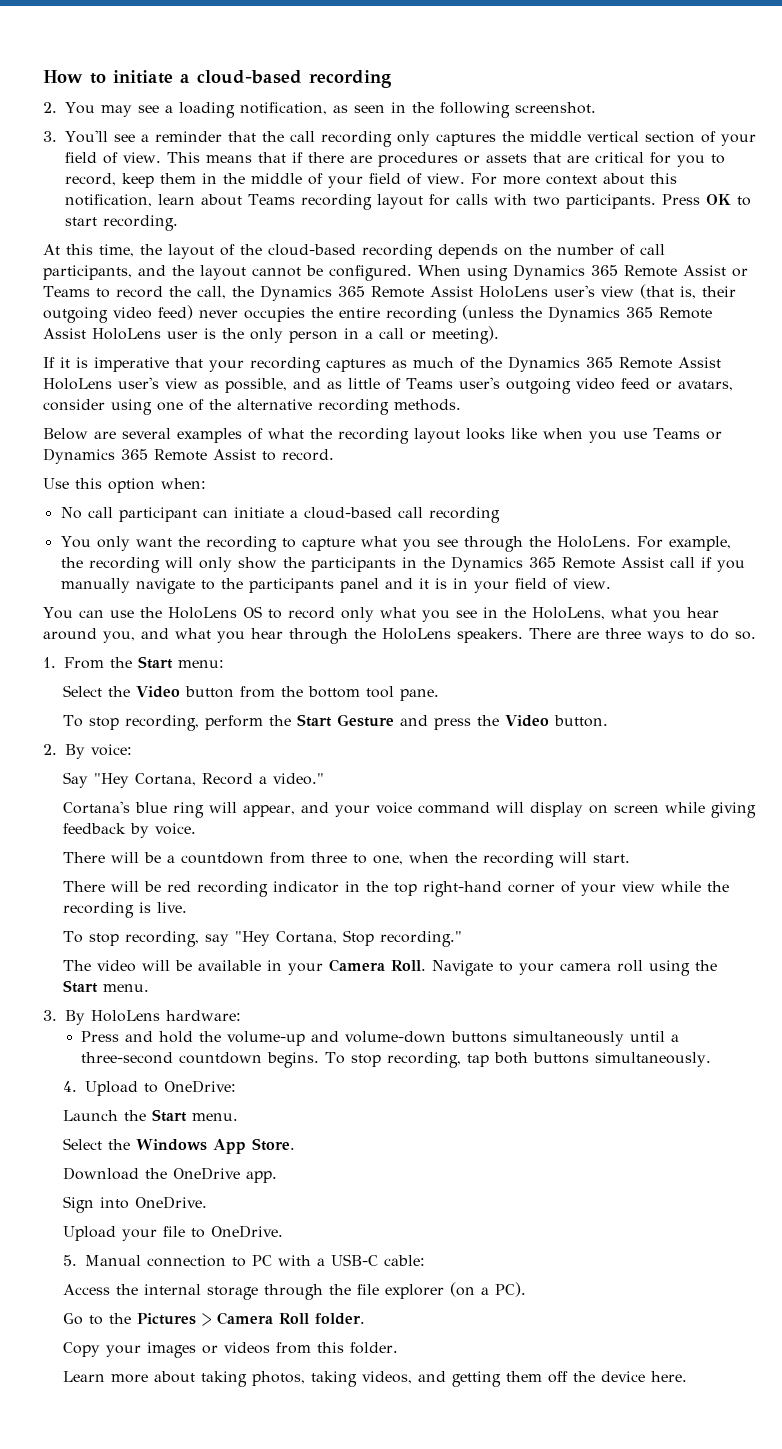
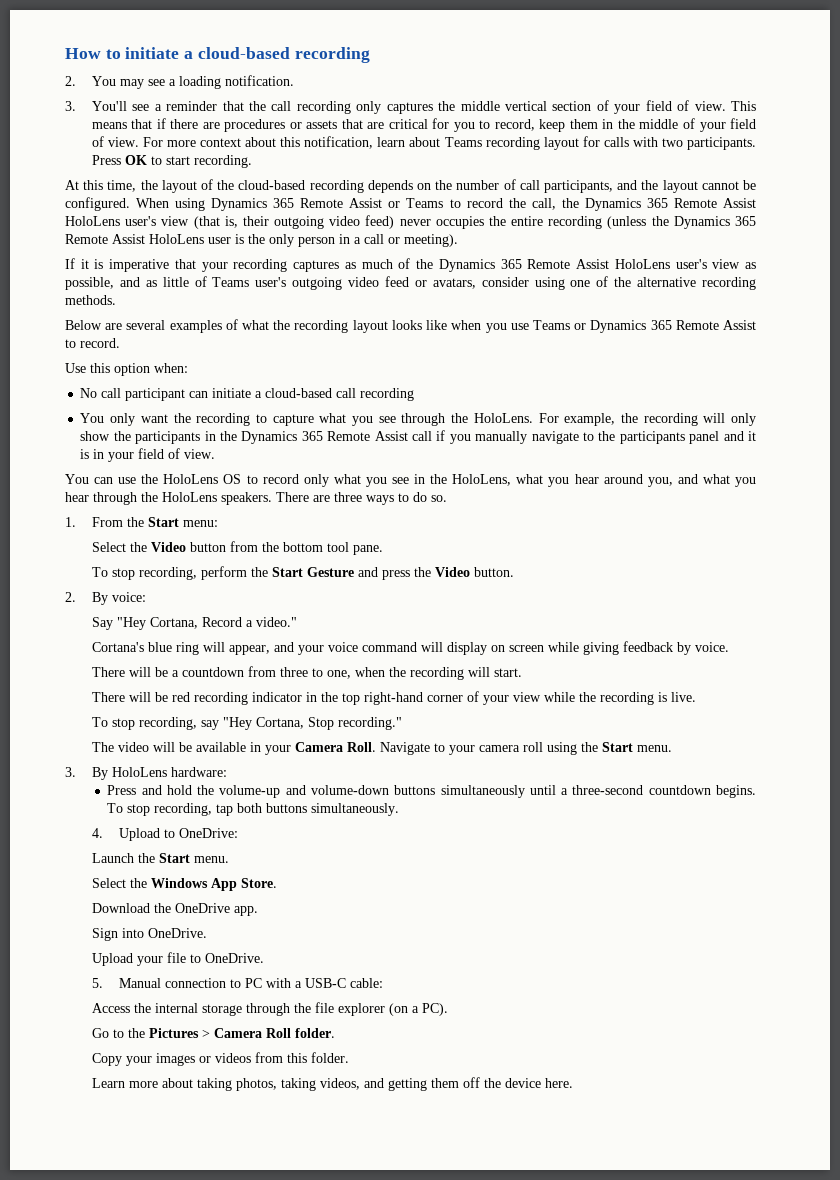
- 2. You may see a loading notification, as seen in the following screenshot.
+ 2. You may see a loading notification.

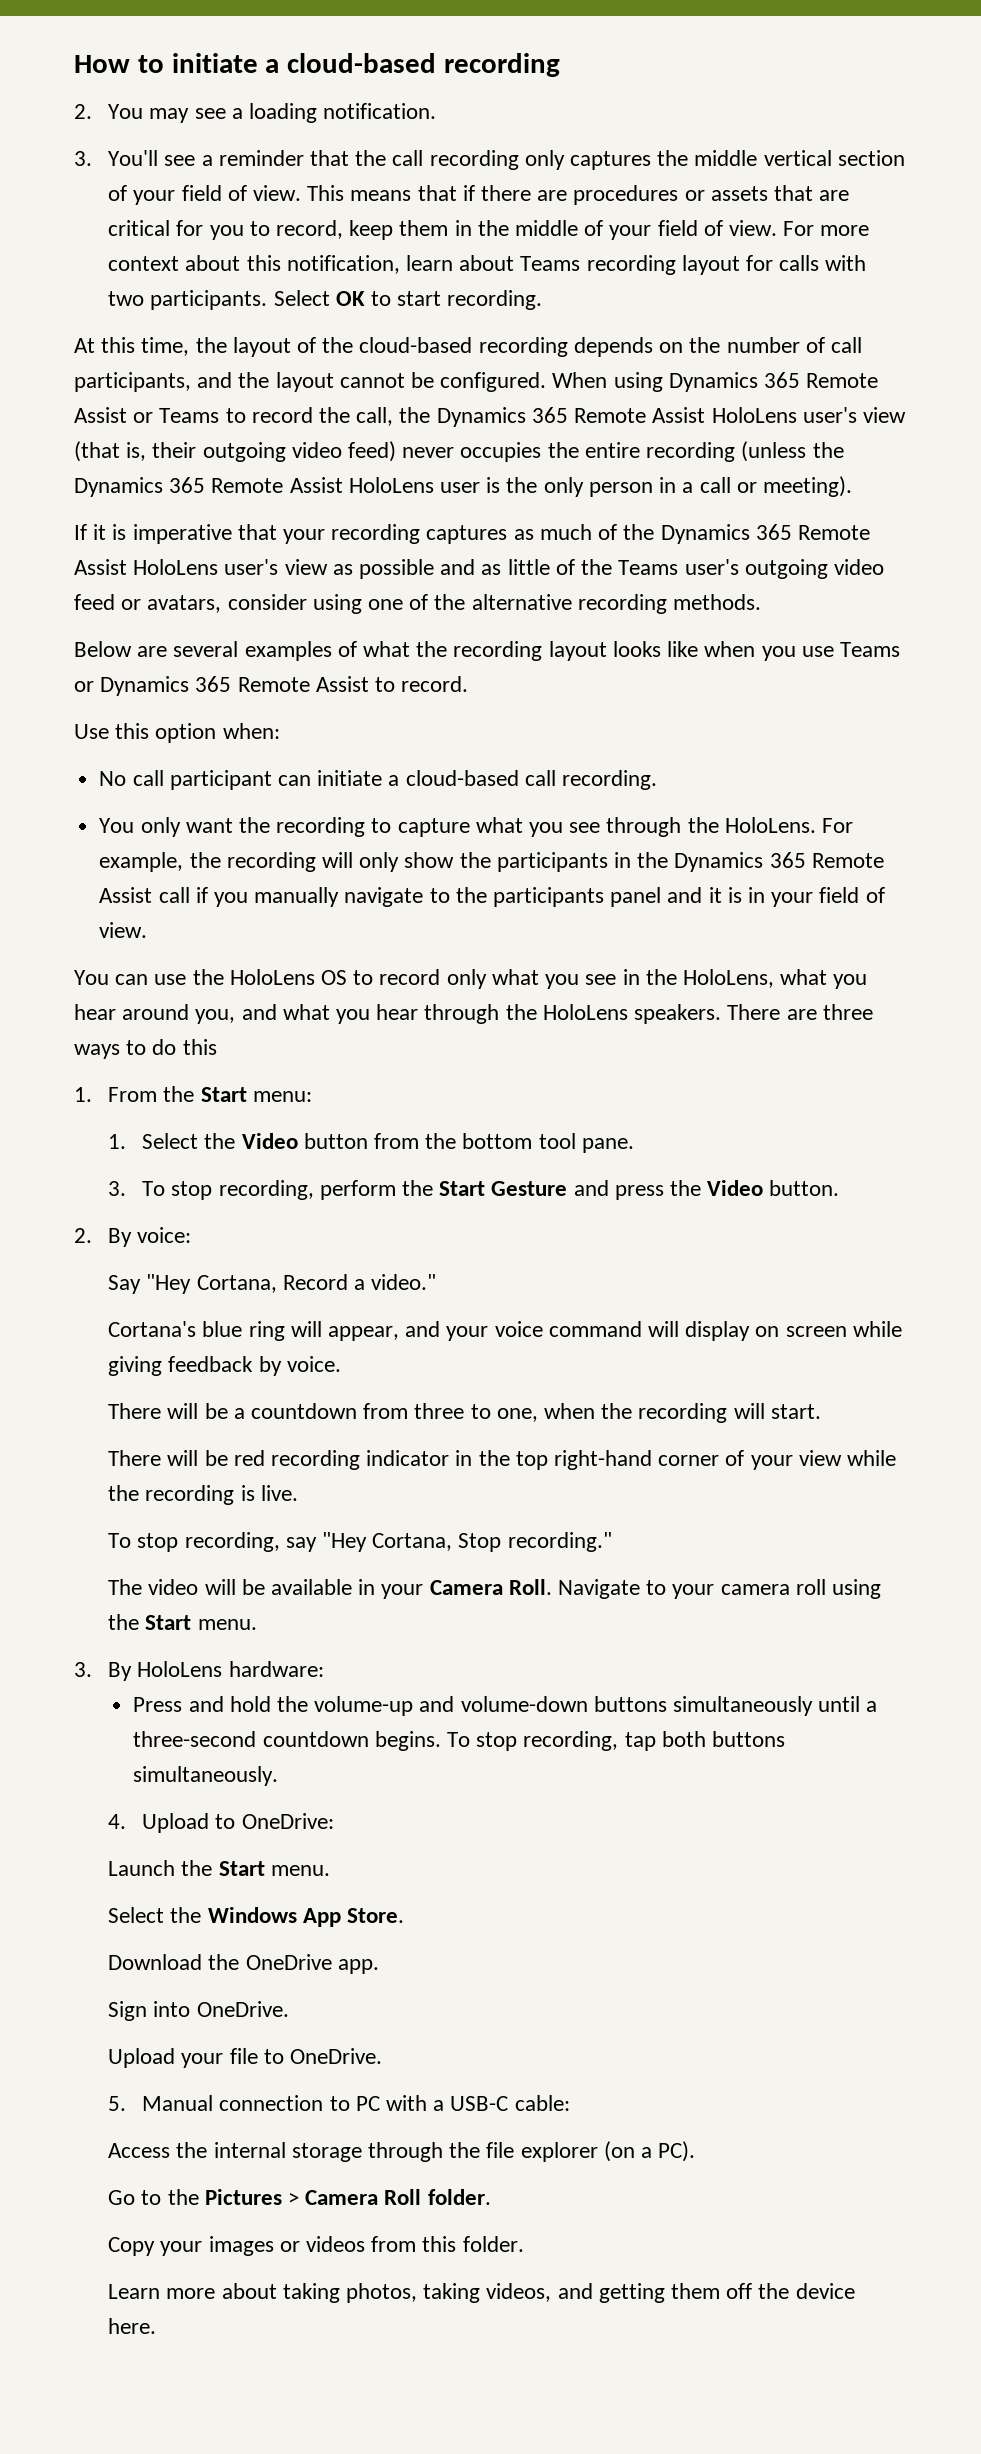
- Press OK to start recording.
+ Select OK to start recording.
- If it is imperative that your recording captures as much of the Dynamics 365 Remote Assist HoloLens user's view as possible, and as little of Teams user's outgoing video feed or avatars, consider using one of the alternative recording methods.
+ If it is imperative that your recording captures as much of the Dynamics 365 Remote Assist HoloLens user's view as possible and as little of the Teams user's outgoing video feed or avatars, consider using one of the alternative recording methods.
- No call participant can initiate a cloud-based call recording
+ No call participant can initiate a cloud-based call recording.
- There are three ways to do so.
+ There are three ways to do this
- Select the Video button from the bottom tool pane.
+ 1. Select the Video button from the bottom tool pane.
- To stop recording, perform the Start Gesture and press the Video button.
+ 3. To stop recording, perform the Start Gesture and press the Video button.

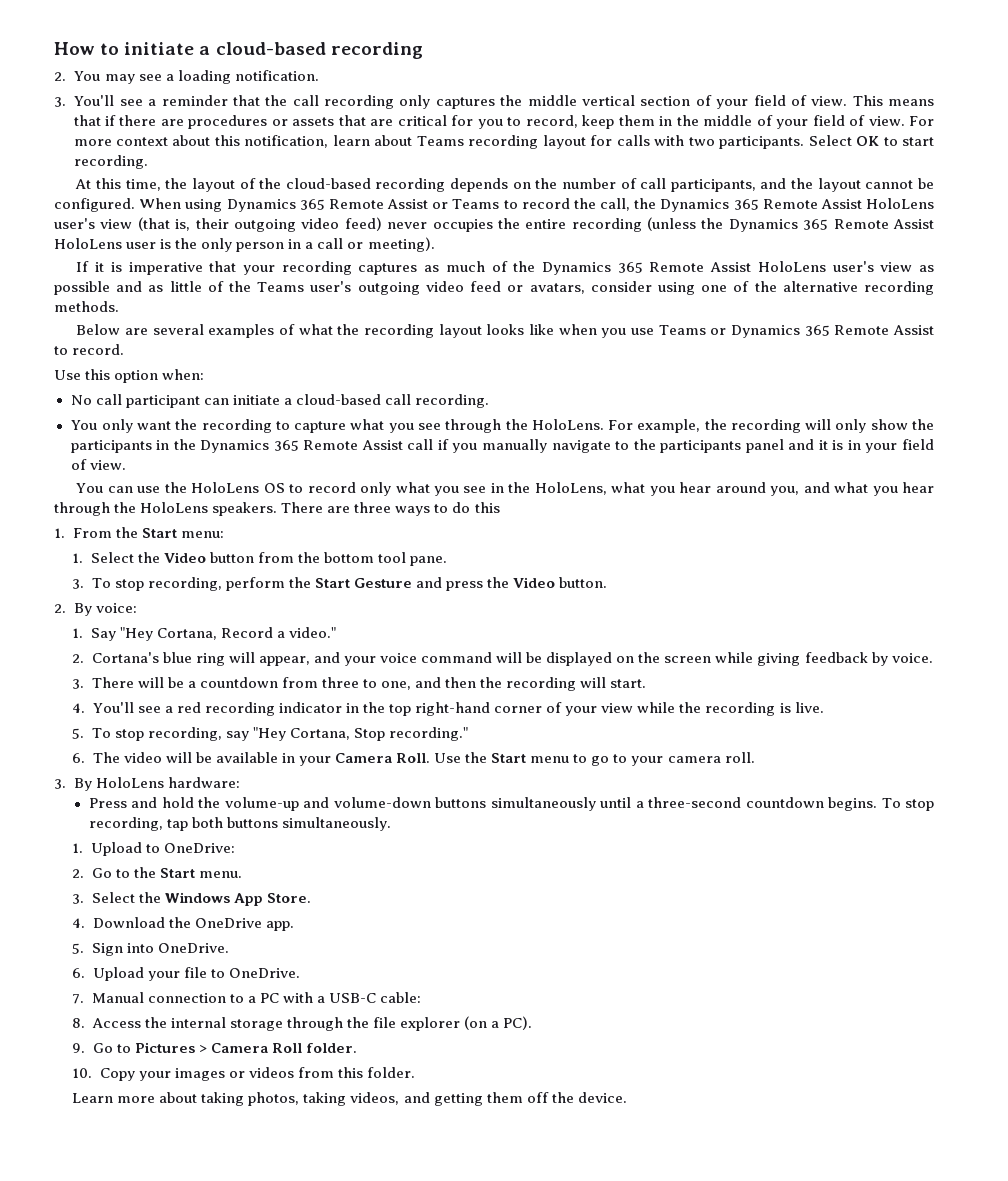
- Say "Hey Cortana, Record a video."
+ 1. Say "Hey Cortana, Record a video."
- Cortana's blue ring will appear, and your voice command will display on screen while giving feedback by voice.
+ 2. Cortana's blue ring will appear, and your voice command will be displayed on the screen while giving feedback by voice.
- There will be a countdown from three to one, when the recording will start.
+ 3. There will be a countdown from three to one, and then the recording will start.
- There will be red recording indicator in the top right-hand corner of your view while the recording is live.
+ 4. You'll see a red recording indicator in the top right-hand corner of your view while the recording is live.
- To stop recording, say "Hey Cortana, Stop recording."
+ 5. To stop recording, say "Hey Cortana, Stop recording."
- The video will be available in your Camera Roll.
+ 6. The video will be available in your Camera Roll.
- Navigate to your camera roll using the Start menu.
+ Use the Start menu to go to your camera roll.
- 4. Upload to OneDrive:
+ 1. Upload to OneDrive:
- Launch the Start menu.
- Select the Windows App Store.
+ 2. Go to the Start menu.
+ 3. Select the Windows App Store.
- Download the OneDrive app.
+ 4. Download the OneDrive app.
- Sign into OneDrive.
+ 5. Sign into OneDrive.
- Upload your file to OneDrive.
+ 6. Upload your file to OneDrive.
- 5. Manual connection to PC with a USB-C cable:
+ 7. Manual connection to a PC with a USB-C cable:
- Access the internal storage through the file explorer (on a PC).
+ 8. Access the internal storage through the file explorer (on a PC).
- Go to the Pictures > Camera Roll folder.
+ 9. Go to Pictures > Camera Roll folder.
- Copy your images or videos from this folder.
+ 10. Copy your images or videos from this folder.
- Learn more about taking photos, taking videos, and getting them off the device here.
+ Learn more about taking photos, taking videos, and getting them off the device.

